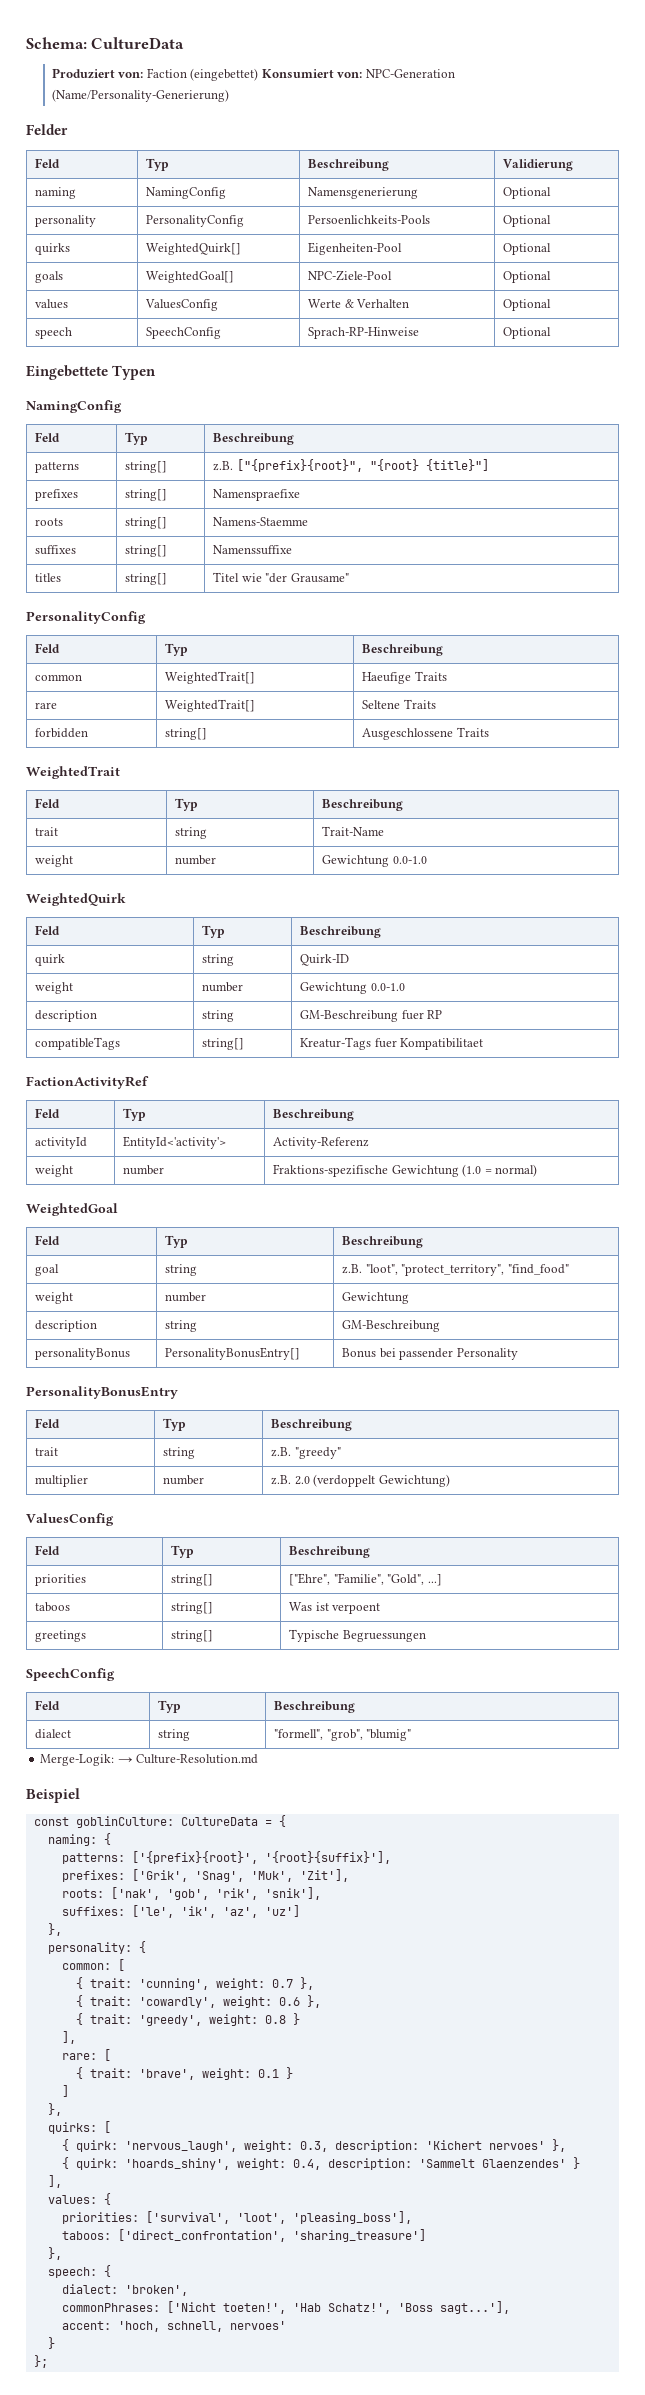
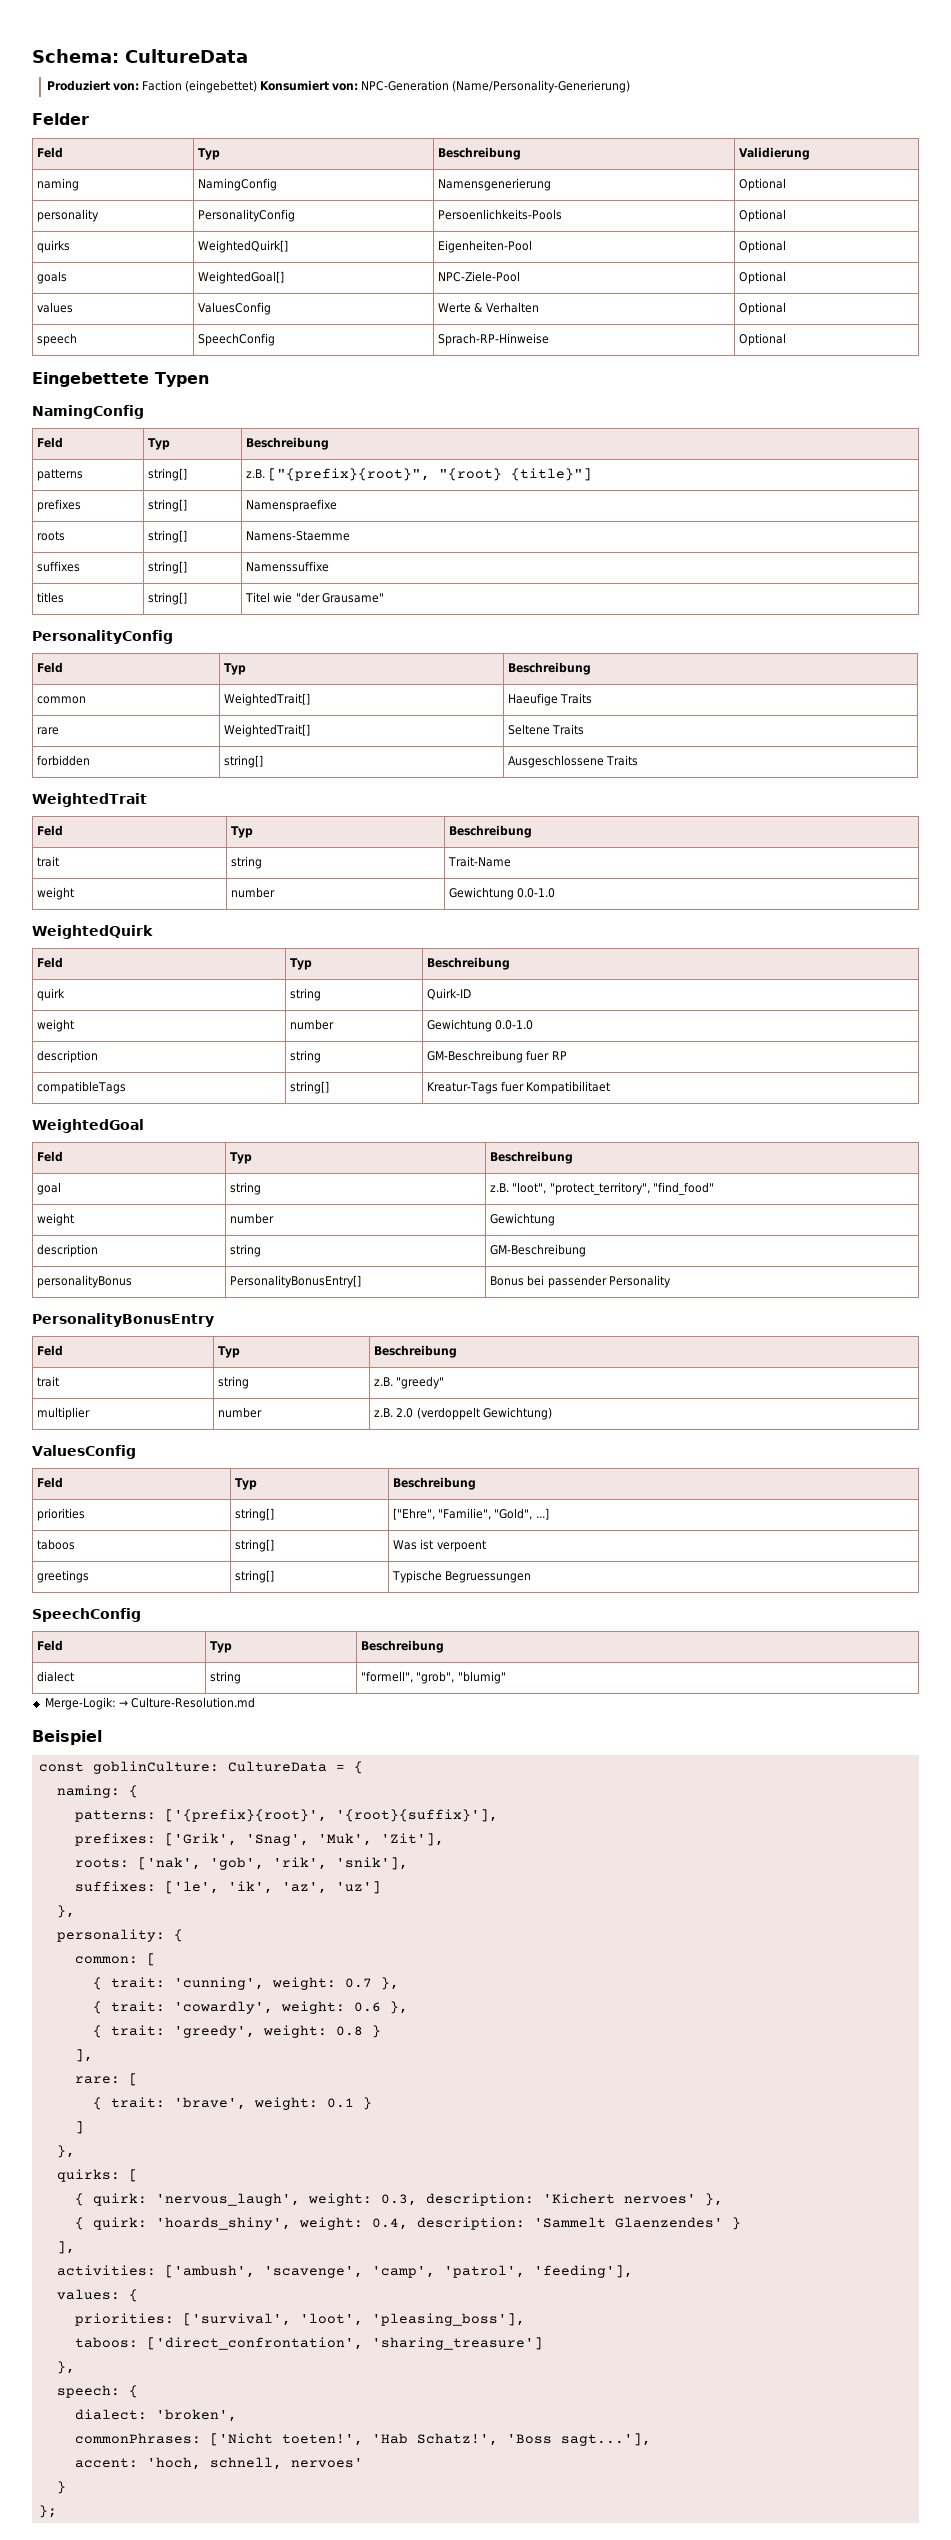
- FactionActivityRef
- Feld | Typ | Beschreibung
- activityId | EntityId<'activity'> | Activity-Referenz
- weight | number | Fraktions-spezifische Gewichtung (1.0 = normal)
+ activities: ['ambush', 'scavenge', 'camp', 'patrol', 'feeding'],

